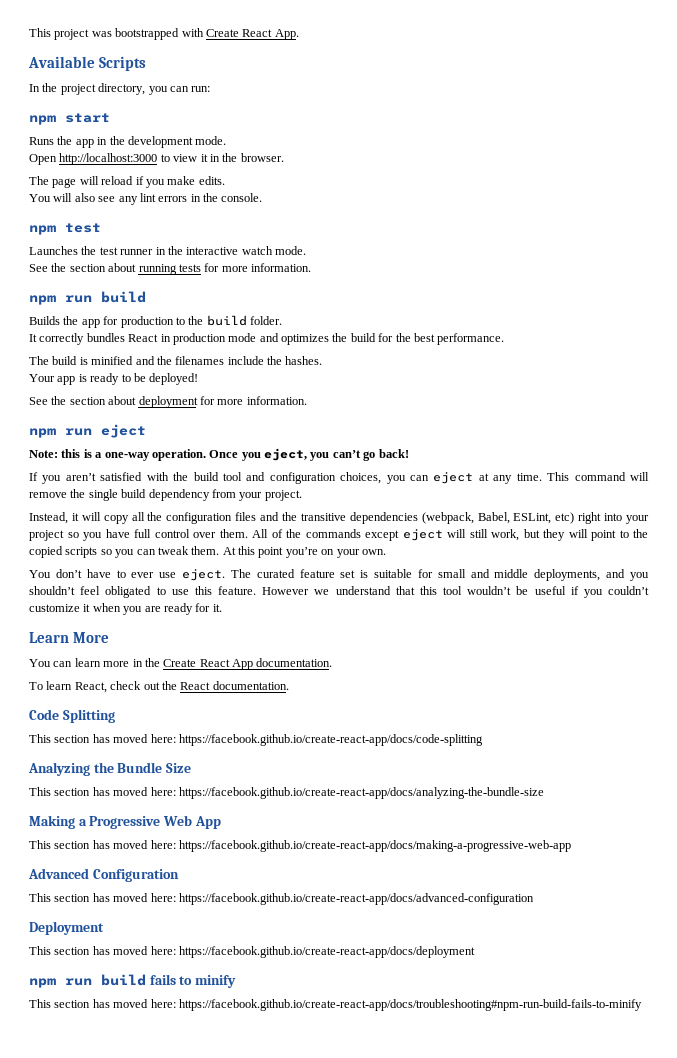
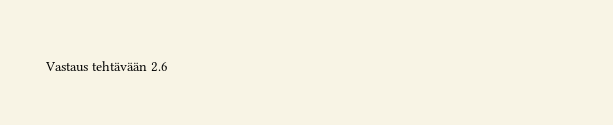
- This project was bootstrapped with Create React App.
- Available Scripts
- In the project directory, you can run:
- npm start
- Runs the app in the development mode.
- Open http://localhost:3000 to view it in the browser.
- The page will reload if you make edits.
- You will also see any lint errors in the console.
- npm test
- Launches the test runner in the interactive watch mode.
- See the section about running tests for more information.
- npm run build
- Builds the app for production to the build folder.
- It correctly bundles React in production mode and optimizes the build for the best performance.
- The build is minified and the filenames include the hashes.
- Your app is ready to be deployed!
- See the section about deployment for more information.
- npm run eject
- Note: this is a one-way operation. Once you eject, you can’t go back!
- If you aren’t satisfied with the build tool and configuration choices, you can eject at any time. This command will remove the single build dependency from your project.
- Instead, it will copy all the configuration files and the transitive dependencies (webpack, Babel, ESLint, etc) right into your project so you have full control over them. All of the commands except eject will still work, but they will point to the copied scripts so you can tweak them. At this point you’re on your own.
- You don’t have to ever use eject. The curated feature set is suitable for small and middle deployments, and you shouldn’t feel obligated to use this feature. However we understand that this tool wouldn’t be useful if you couldn’t customize it when you are ready for it.
- Learn More
- You can learn more in the Create React App documentation.
- To learn React, check out the React documentation.
- Code Splitting
- This section has moved here: https://facebook.github.io/create-react-app/docs/code-splitting
- Analyzing the Bundle Size
- This section has moved here: https://facebook.github.io/create-react-app/docs/analyzing-the-bundle-size
- Making a Progressive Web App
- This section has moved here: https://facebook.github.io/create-react-app/docs/making-a-progressive-web-app
- Advanced Configuration
- This section has moved here: https://facebook.github.io/create-react-app/docs/advanced-configuration
- Deployment
- This section has moved here: https://facebook.github.io/create-react-app/docs/deployment
- npm run build fails to minify
- This section has moved here: https://facebook.github.io/create-react-app/docs/troubleshooting#npm-run-build-fails-to-minify
+ Vastaus tehtävään 2.6

